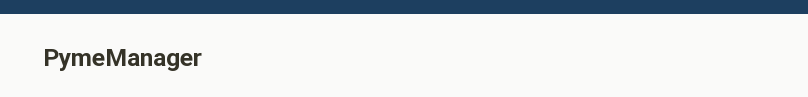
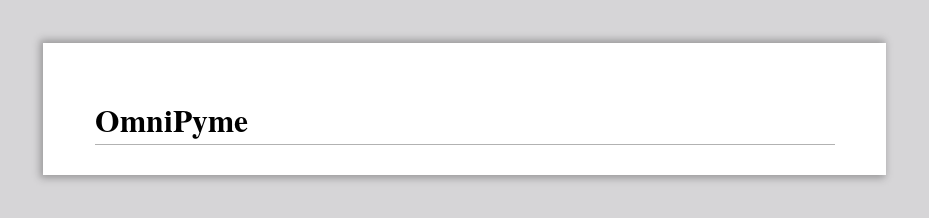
- PymeManager
+ OmniPyme

